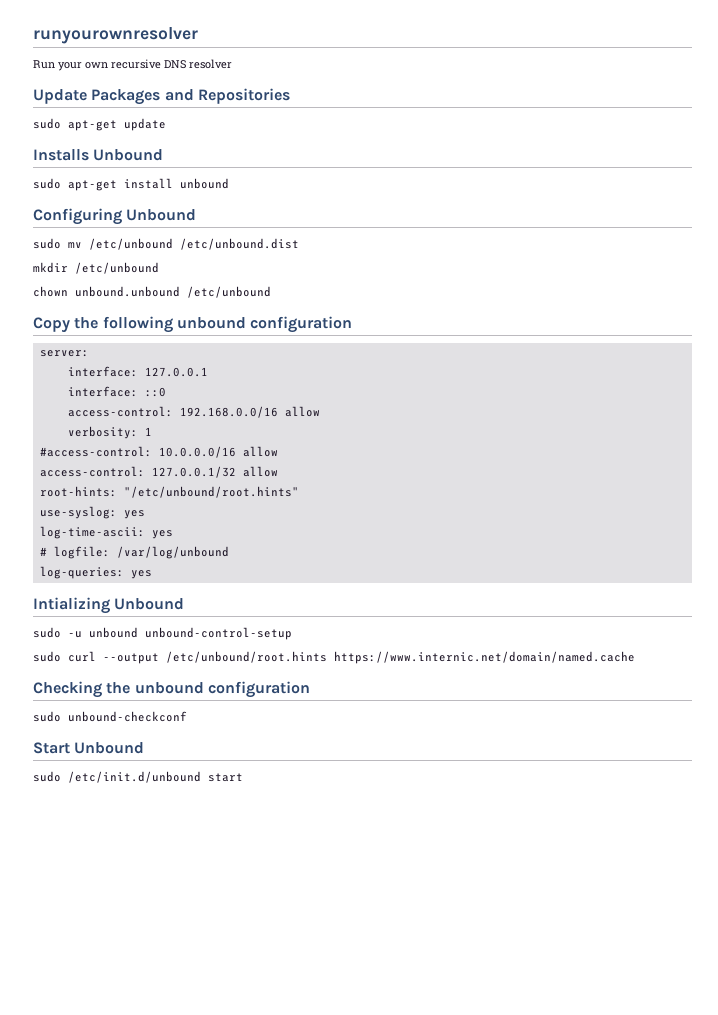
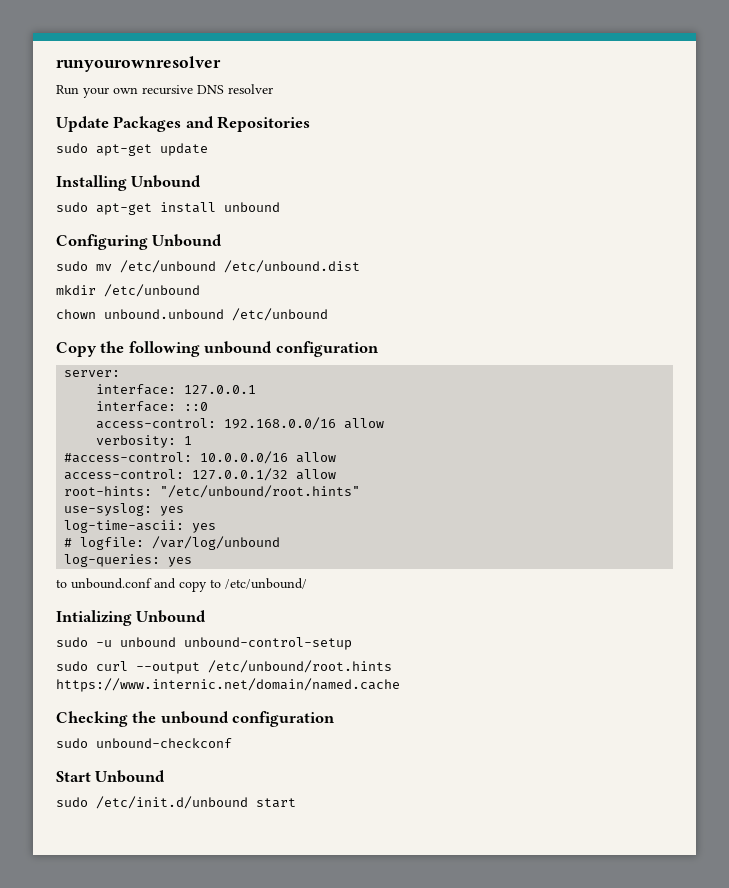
- Installs Unbound
+ Installing Unbound
+ to unbound.conf and copy to /etc/unbound/

